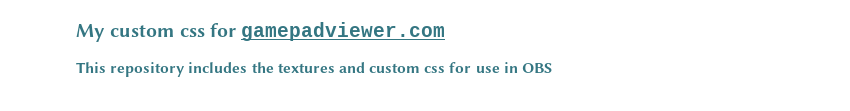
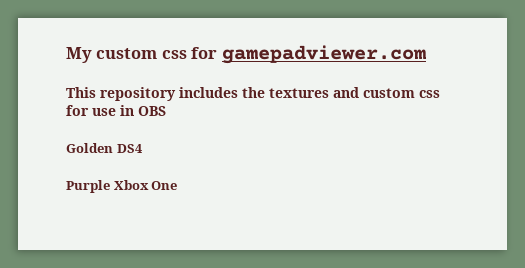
+ Golden DS4
+ Purple Xbox One

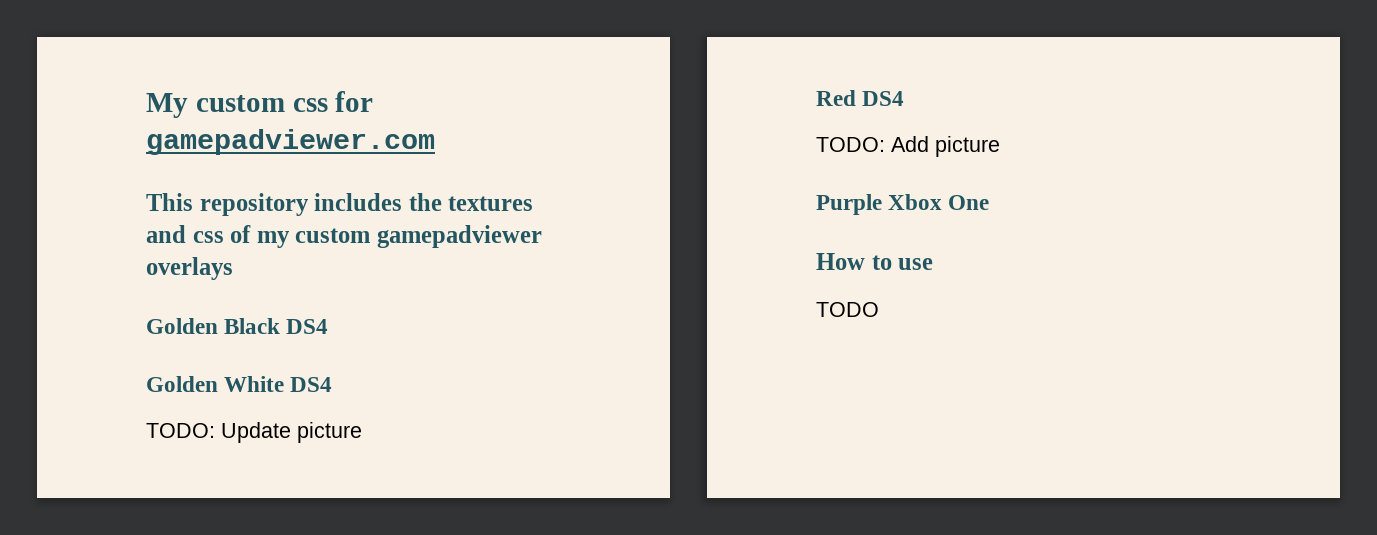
- This repository includes the textures and custom css for use in OBS
- Golden DS4
+ This repository includes the textures and css of my custom gamepadviewer overlays
+ Golden Black DS4
+ Golden White DS4
+ TODO: Update picture
+ Red DS4
+ TODO: Add picture
+ How to use
+ TODO

